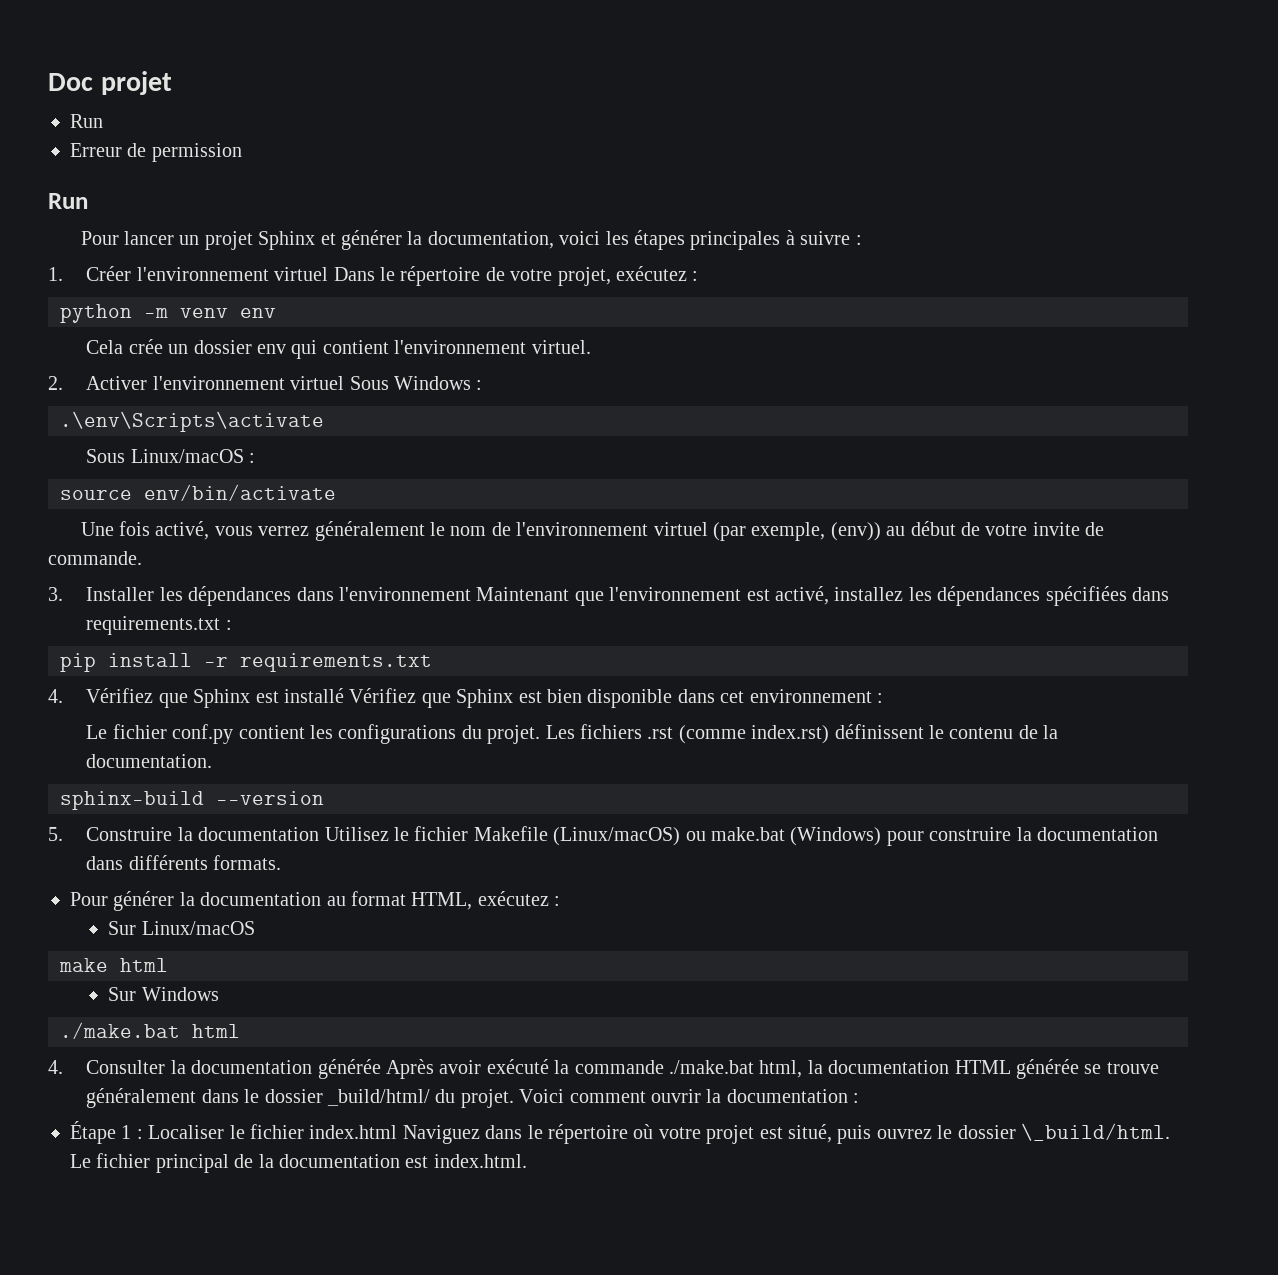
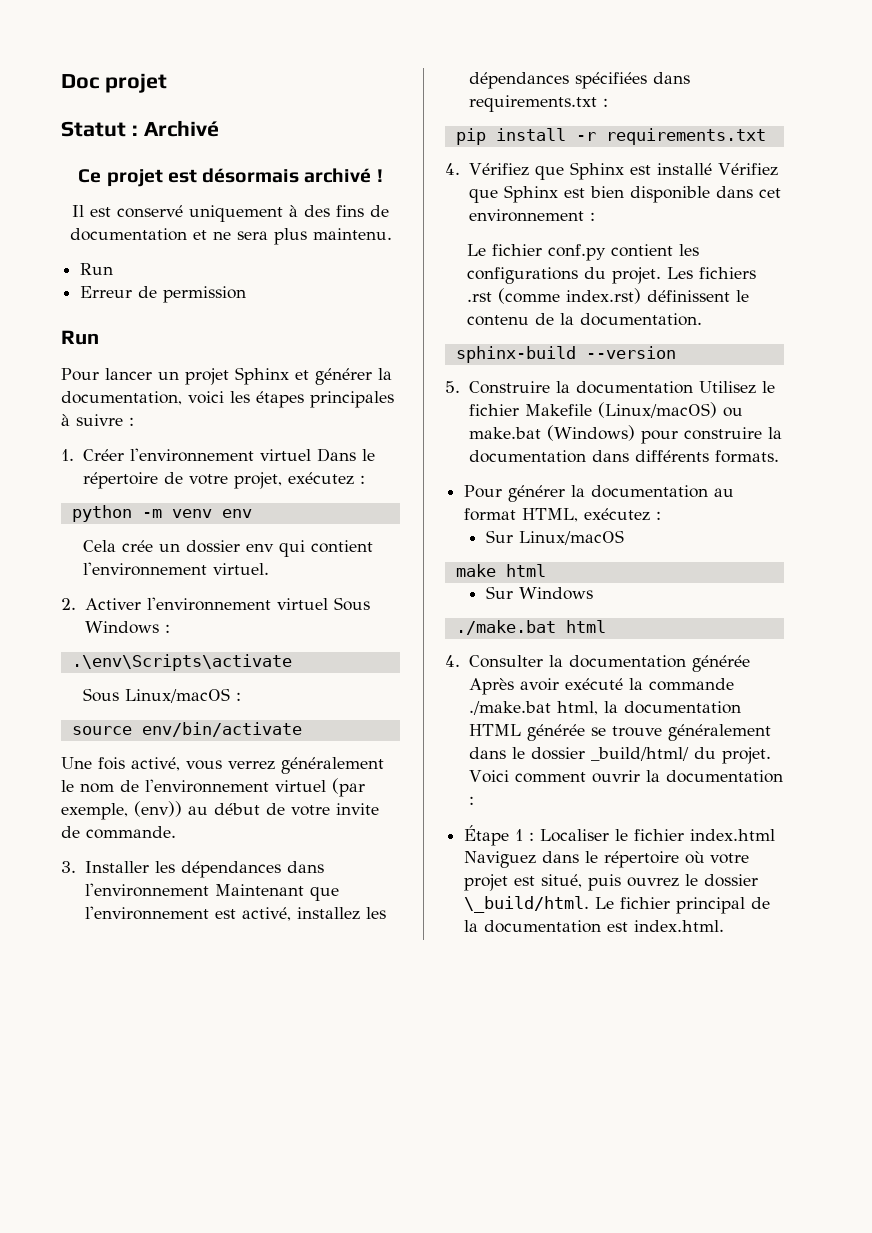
+ Statut : Archivé
+ Ce projet est désormais archivé !
+ Il est conservé uniquement à des fins de documentation et ne sera plus maintenu.

